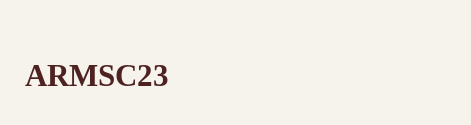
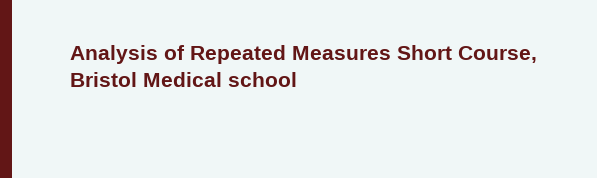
- ARMSC23
+ Analysis of Repeated Measures Short Course, Bristol Medical school

